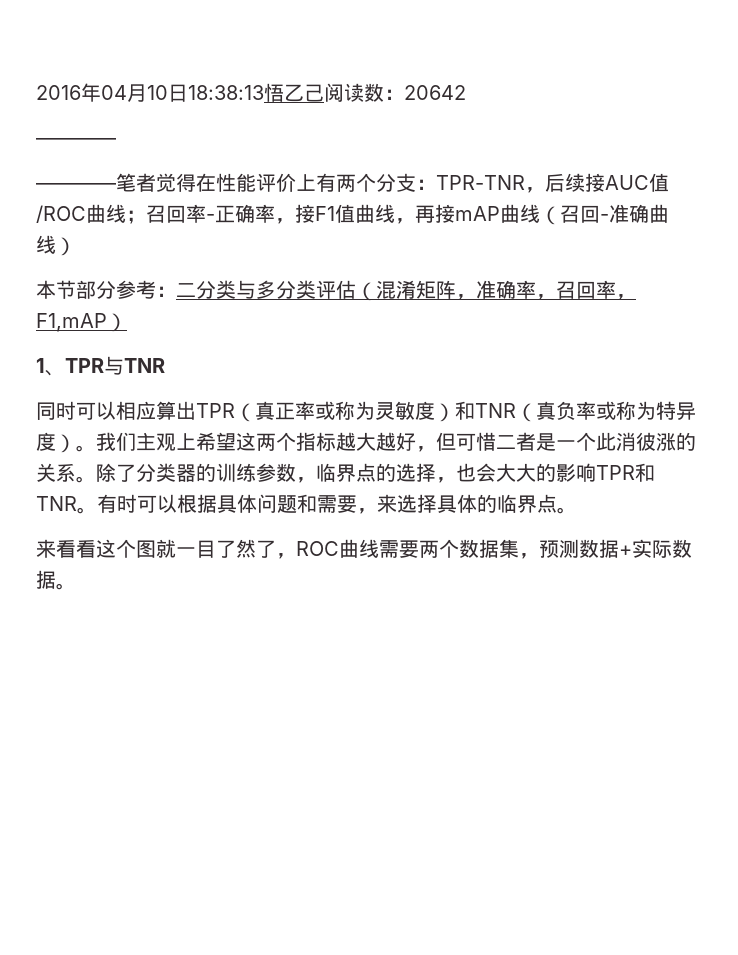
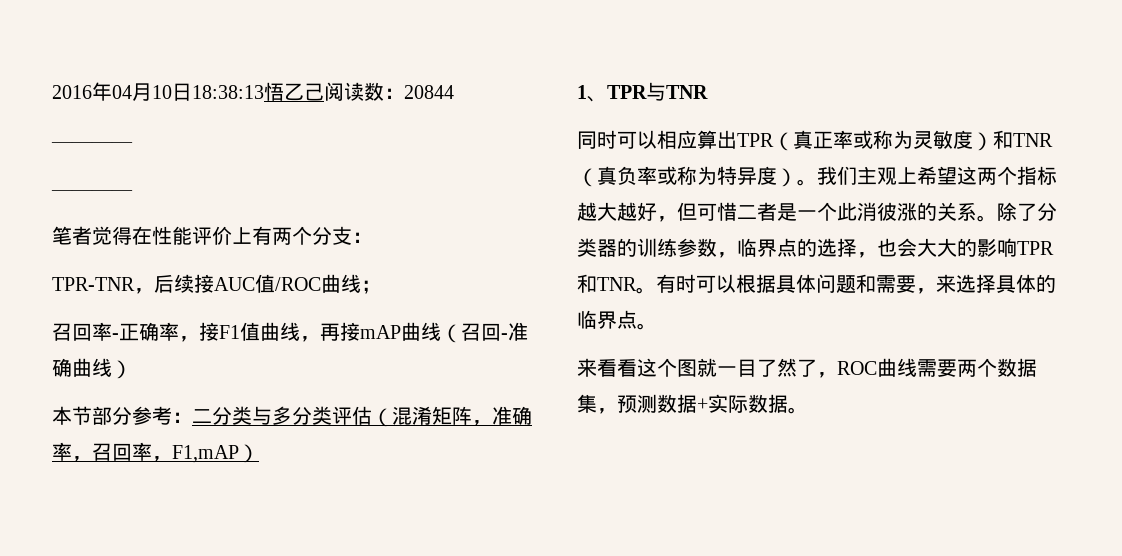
- 2016年04月10日18:38:13悟乙己阅读数：20642
+ 2016年04月10日18:38:13悟乙己阅读数：20844
  ————
- ————笔者觉得在性能评价上有两个分支：TPR-TNR，后续接AUC值/ROC曲线；召回率-正确率，接F1值曲线，再接mAP曲线（召回-准确曲线）
+ ————
+ 笔者觉得在性能评价上有两个分支：
+ TPR-TNR，后续接AUC值/ROC曲线；
+ 召回率-正确率，接F1值曲线，再接mAP曲线（召回-准确曲线）

